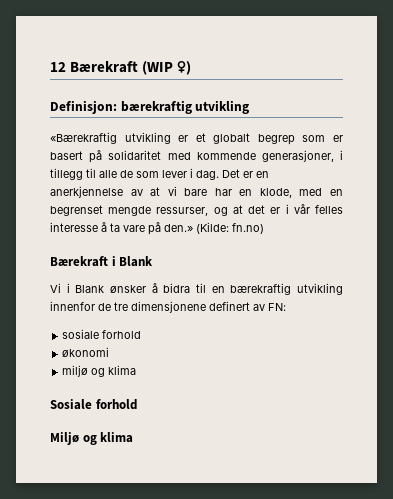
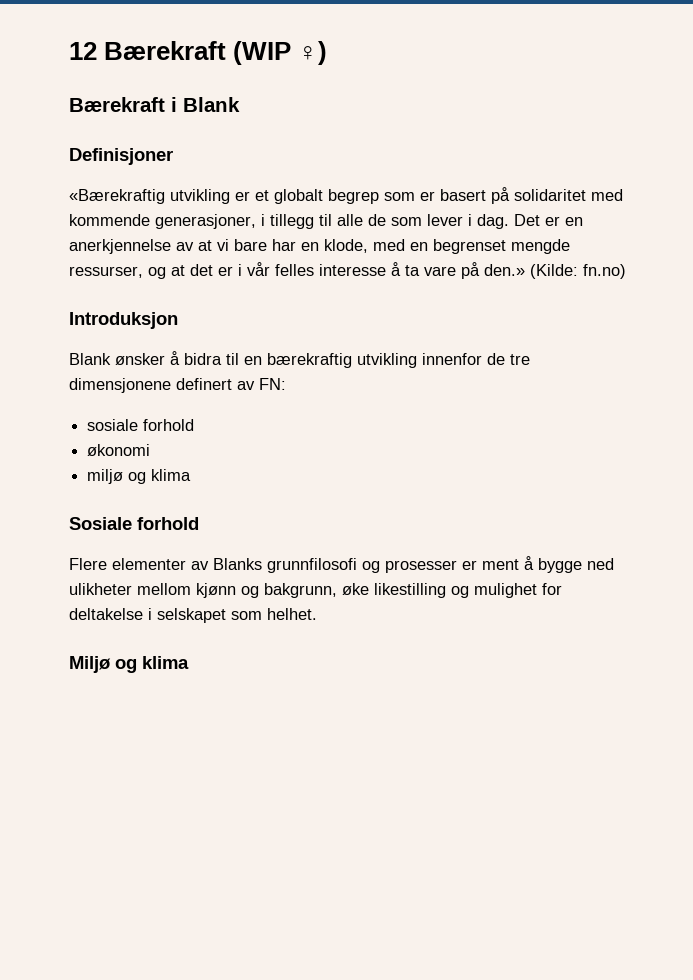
- Definisjon: bærekraftig utvikling
+ Bærekraft i Blank
+ Definisjoner
- Bærekraft i Blank
- Vi i Blank ønsker å bidra til en bærekraftig utvikling innenfor de tre dimensjonene definert av FN:
+ Introduksjon
+ Blank ønsker å bidra til en bærekraftig utvikling innenfor de tre dimensjonene definert av FN:
+ Flere elementer av Blanks grunnfilosofi og prosesser er ment å bygge ned ulikheter mellom kjønn og bakgrunn, øke likestilling og mulighet for deltakelse i selskapet som helhet.

